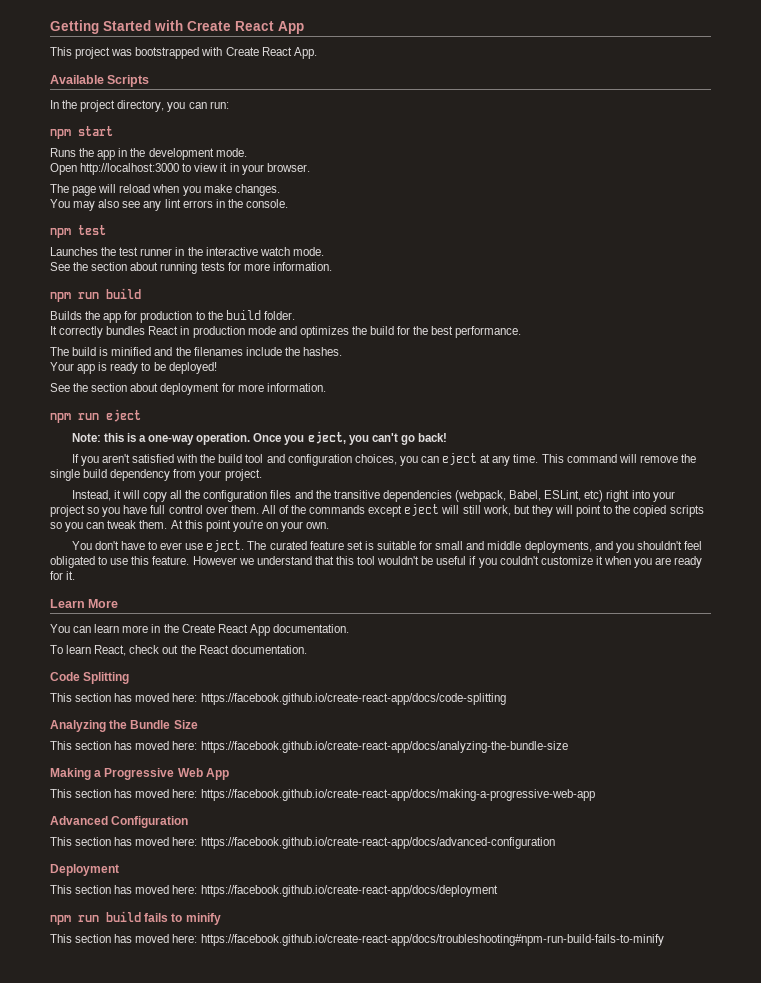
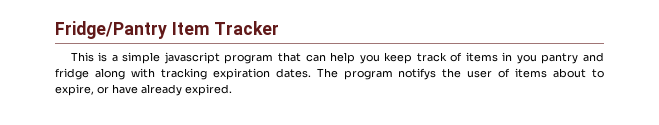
- Getting Started with Create React App
- This project was bootstrapped with Create React App.
- Available Scripts
- In the project directory, you can run:
- npm start
- Runs the app in the development mode.
- Open http://localhost:3000 to view it in your browser.
- The page will reload when you make changes.
- You may also see any lint errors in the console.
- npm test
- Launches the test runner in the interactive watch mode.
- See the section about running tests for more information.
- npm run build
- Builds the app for production to the build folder.
- It correctly bundles React in production mode and optimizes the build for the best performance.
- The build is minified and the filenames include the hashes.
- Your app is ready to be deployed!
- See the section about deployment for more information.
- npm run eject
- Note: this is a one-way operation. Once you eject, you can't go back!
- If you aren't satisfied with the build tool and configuration choices, you can eject at any time. This command will remove the single build dependency from your project.
- Instead, it will copy all the configuration files and the transitive dependencies (webpack, Babel, ESLint, etc) right into your project so you have full control over them. All of the commands except eject will still work, but they will point to the copied scripts so you can tweak them. At this point you're on your own.
- You don't have to ever use eject. The curated feature set is suitable for small and middle deployments, and you shouldn't feel obligated to use this feature. However we understand that this tool wouldn't be useful if you couldn't customize it when you are ready for it.
- Learn More
- You can learn more in the Create React App documentation.
- To learn React, check out the React documentation.
- Code Splitting
- This section has moved here: https://facebook.github.io/create-react-app/docs/code-splitting
- Analyzing the Bundle Size
- This section has moved here: https://facebook.github.io/create-react-app/docs/analyzing-the-bundle-size
- Making a Progressive Web App
- This section has moved here: https://facebook.github.io/create-react-app/docs/making-a-progressive-web-app
- Advanced Configuration
- This section has moved here: https://facebook.github.io/create-react-app/docs/advanced-configuration
- Deployment
- This section has moved here: https://facebook.github.io/create-react-app/docs/deployment
- npm run build fails to minify
- This section has moved here: https://facebook.github.io/create-react-app/docs/troubleshooting#npm-run-build-fails-to-minify
+ Fridge/Pantry Item Tracker
+ This is a simple javascript program that can help you keep track of items in you pantry and fridge along with tracking expiration dates. The program notifys the user of items about to expire, or have already expired.

